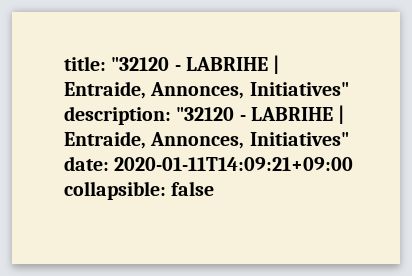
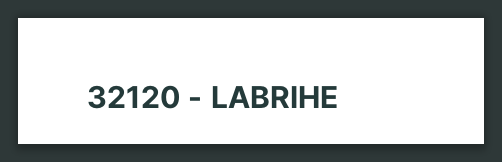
- title: "32120 - LABRIHE | Entraide, Annonces, Initiatives" description: "32120 - LABRIHE | Entraide, Annonces, Initiatives" date: 2020-01-11T14:09:21+09:00 collapsible: false
+ 32120 - LABRIHE

